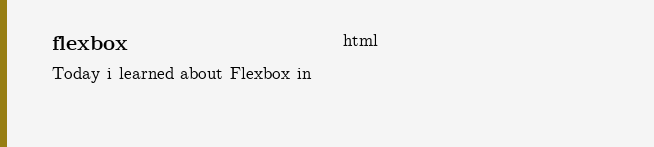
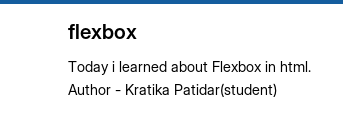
- Today i learned about Flexbox in html
+ Today i learned about Flexbox in html.
+ Author - Kratika Patidar(student)

